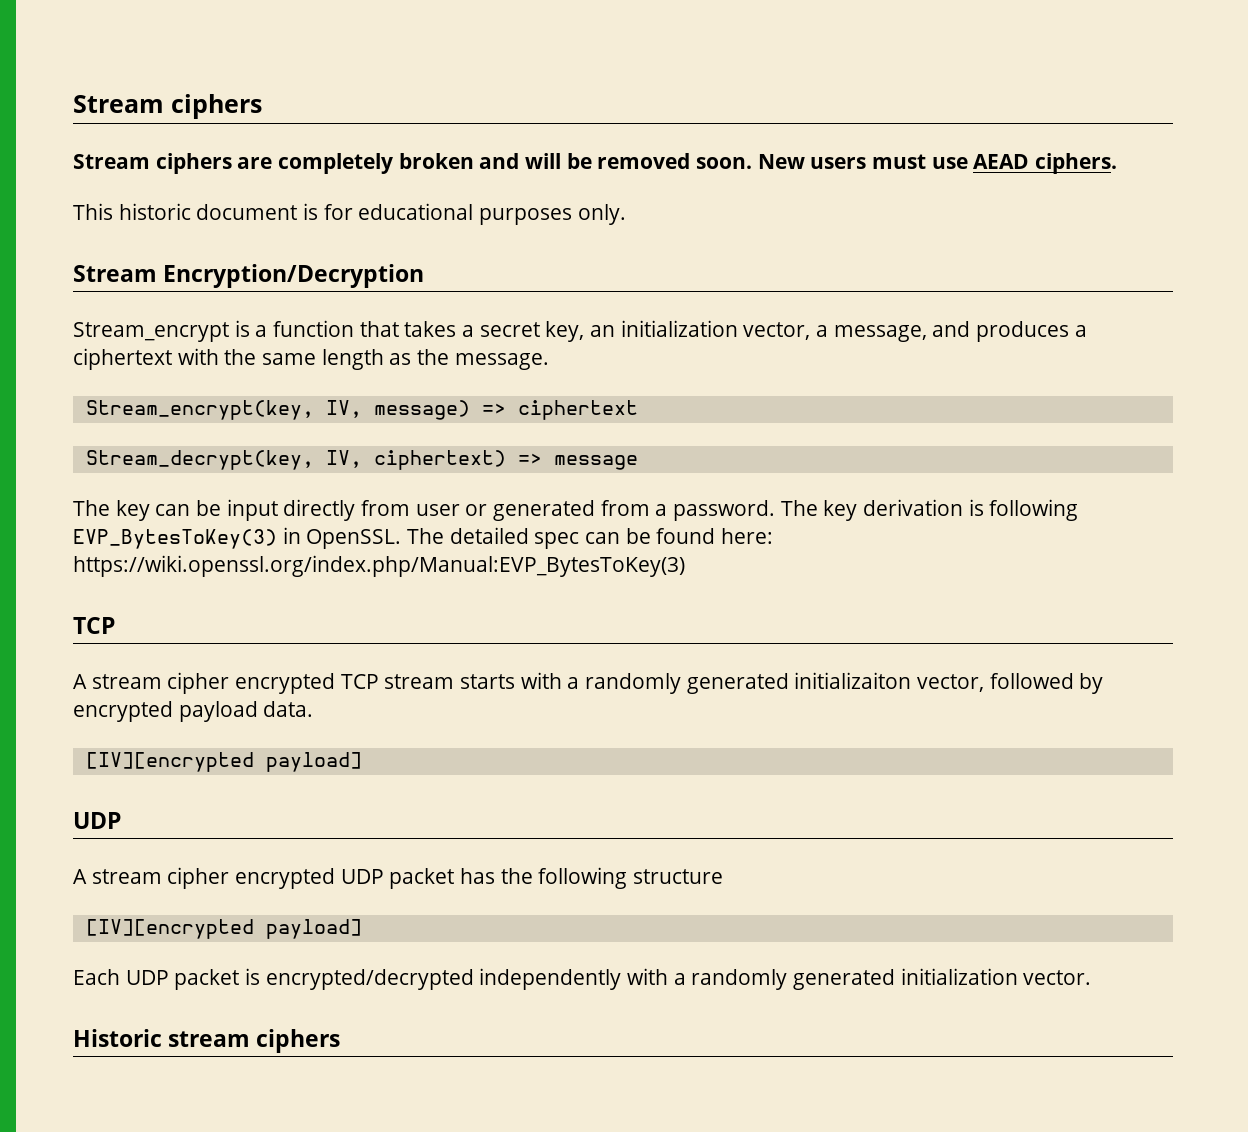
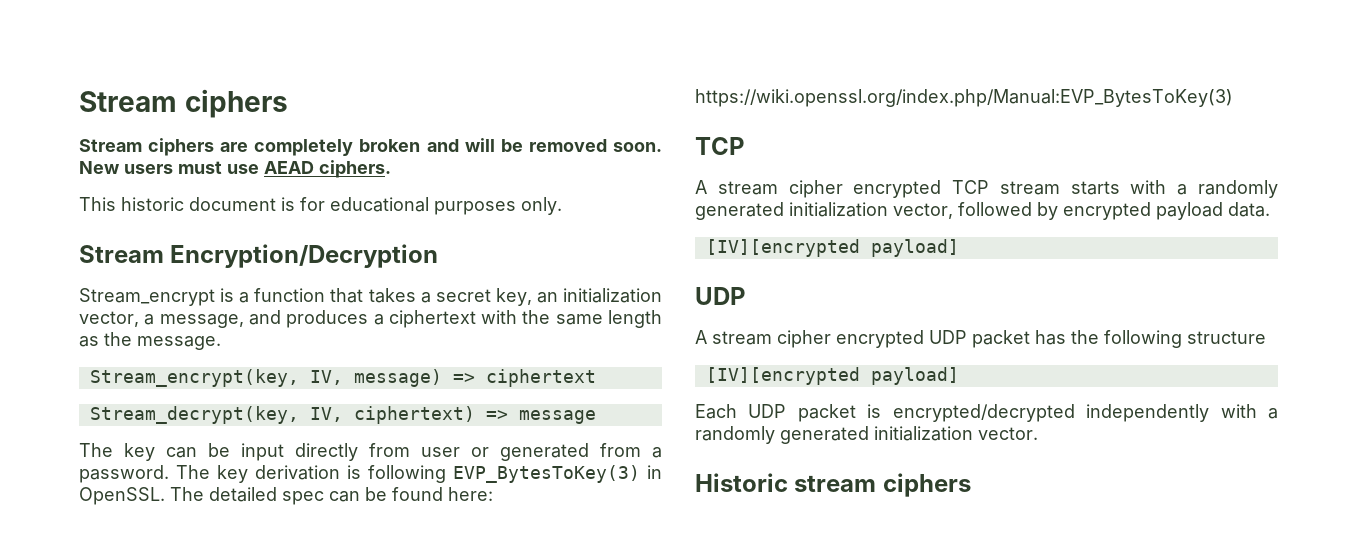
- A stream cipher encrypted TCP stream starts with a randomly generated initializaiton vector, followed by encrypted payload data.
+ A stream cipher encrypted TCP stream starts with a randomly generated initialization vector, followed by encrypted payload data.

